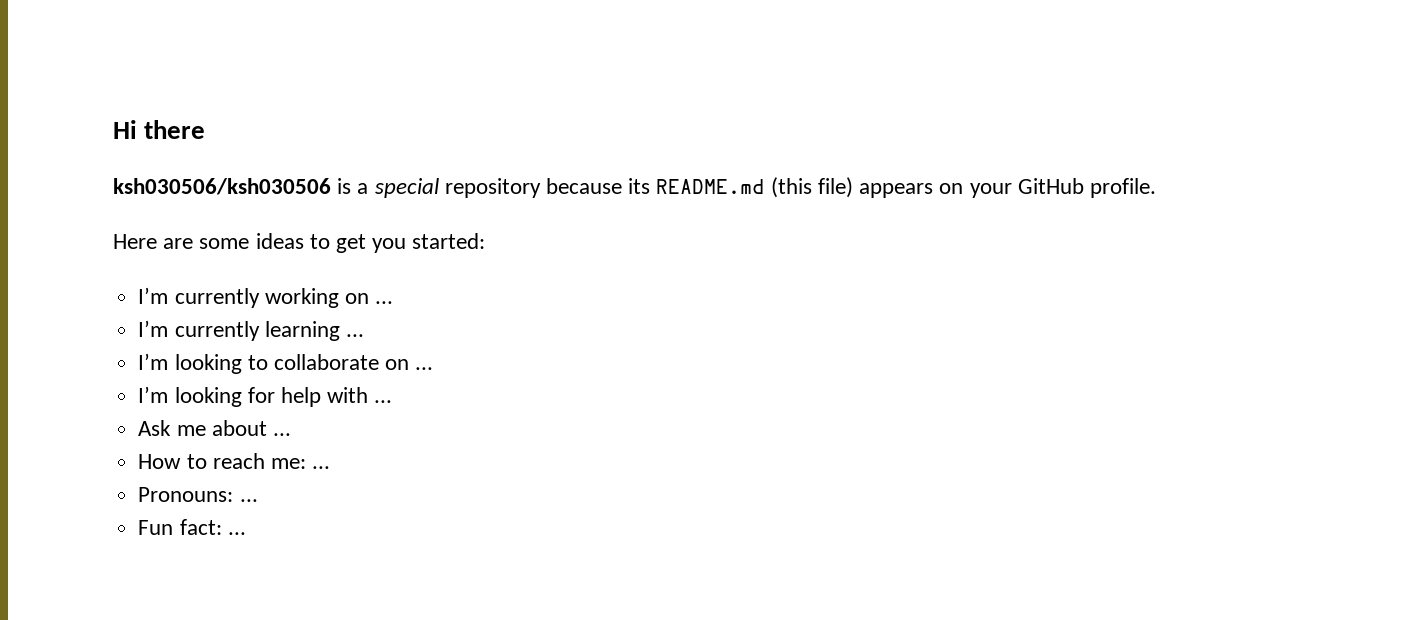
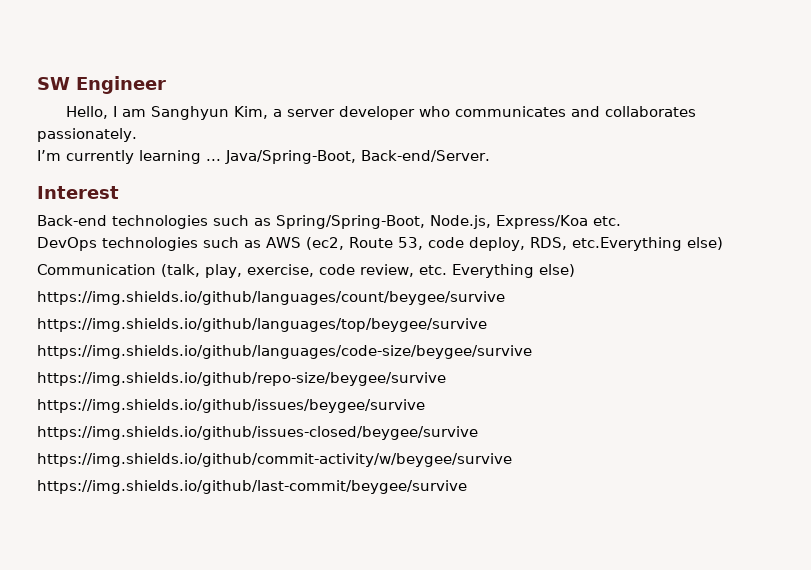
- Hi there
- ksh030506/ksh030506 is a special repository because its README.md (this file) appears on your GitHub profile.
- Here are some ideas to get you started:
- I’m currently working on ...
- I’m currently learning ...
- I’m looking to collaborate on ...
- I’m looking for help with ...
- Ask me about ...
- How to reach me: ...
- Pronouns: ...
- Fun fact: ...
+ SW Engineer
+ Hello, I am Sanghyun Kim, a server developer who communicates and collaborates passionately.
+ I’m currently learning ... Java/Spring-Boot, Back-end/Server.
+ Interest
+ Back-end technologies such as Spring/Spring-Boot, Node.js, Express/Koa etc.
+ DevOps technologies such as AWS (ec2, Route 53, code deploy, RDS, etc.Everything else)
+ Communication (talk, play, exercise, code review, etc. Everything else)
+ https://img.shields.io/github/languages/count/beygee/survive
+ https://img.shields.io/github/languages/top/beygee/survive
+ https://img.shields.io/github/languages/code-size/beygee/survive
+ https://img.shields.io/github/repo-size/beygee/survive
+ https://img.shields.io/github/issues/beygee/survive
+ https://img.shields.io/github/issues-closed/beygee/survive
+ https://img.shields.io/github/commit-activity/w/beygee/survive
+ https://img.shields.io/github/last-commit/beygee/survive

